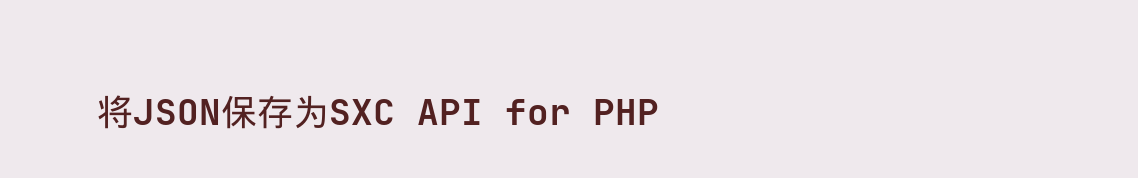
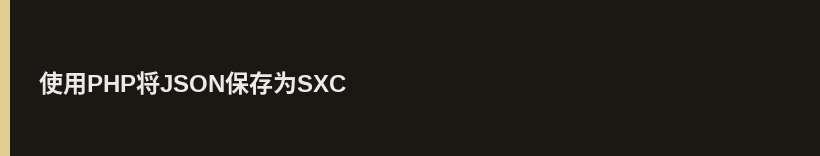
- 将JSON保存为SXC API for PHP
+ 使用PHP将JSON保存为SXC

